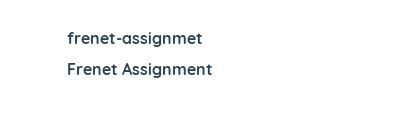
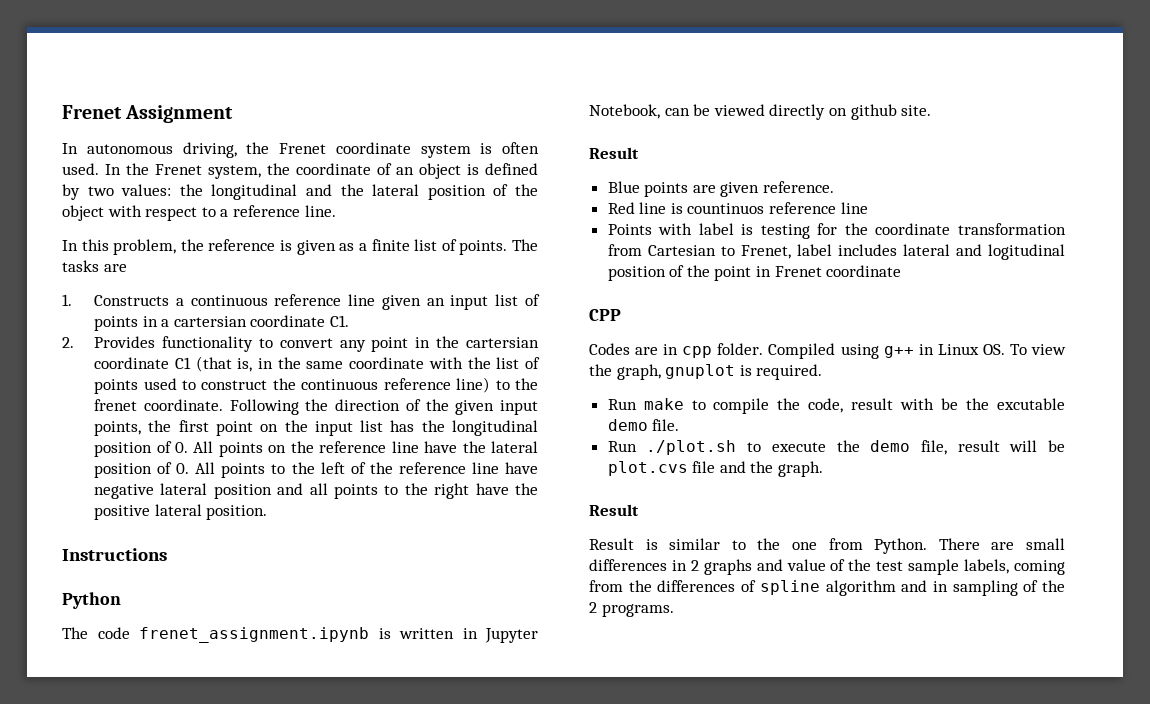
- frenet-assignmet
+ In autonomous driving, the Frenet coordinate system is often used. In the Frenet system, the coordinate of an object is defined by two values: the longitudinal and the lateral position of the object with respect to a reference line.
+ In this problem, the reference is given as a finite list of points. The tasks are
+ 1. Constructs a continuous reference line given an input list of points in a cartersian coordinate C1.
+ 2. Provides functionality to convert any point in the cartersian coordinate C1 (that is, in the same coordinate with the list of points used to construct the continuous reference line) to the frenet coordinate. Following the direction of the given input points, the first point on the input list has the longitudinal position of 0. All points on the reference line have the lateral position of 0. All points to the left of the reference line have negative lateral position and all points to the right have the positive lateral position.
+ Instructions
+ Python
+ The code frenet_assignment.ipynb is written in Jupyter Notebook, can be viewed directly on github site.
+ Result
+ Blue points are given reference.
+ Red line is countinuos reference line
+ Points with label is testing for the coordinate transformation from Cartesian to Frenet, label includes lateral and logitudinal position of the point in Frenet coordinate
+ CPP
+ Codes are in cpp folder. Compiled using g++ in Linux OS. To view the graph, gnuplot is required.
+ Run make to compile the code, result with be the excutable demo file.
+ Run ./plot.sh to execute the demo file, result will be plot.cvs file and the graph.
+ Result
+ Result is similar to the one from Python. There are small differences in 2 graphs and value of the test sample labels, coming from the differences of spline algorithm and in sampling of the 2 programs.

